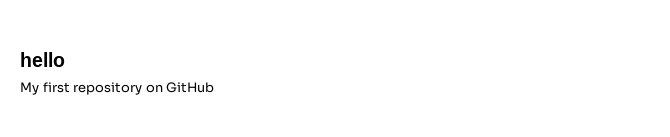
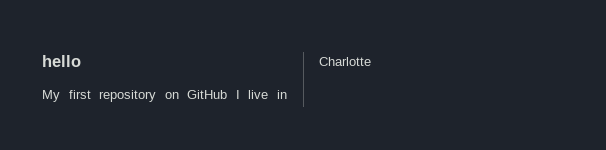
- My first repository on GitHub
+ My first repository on GitHub I live in Charlotte

